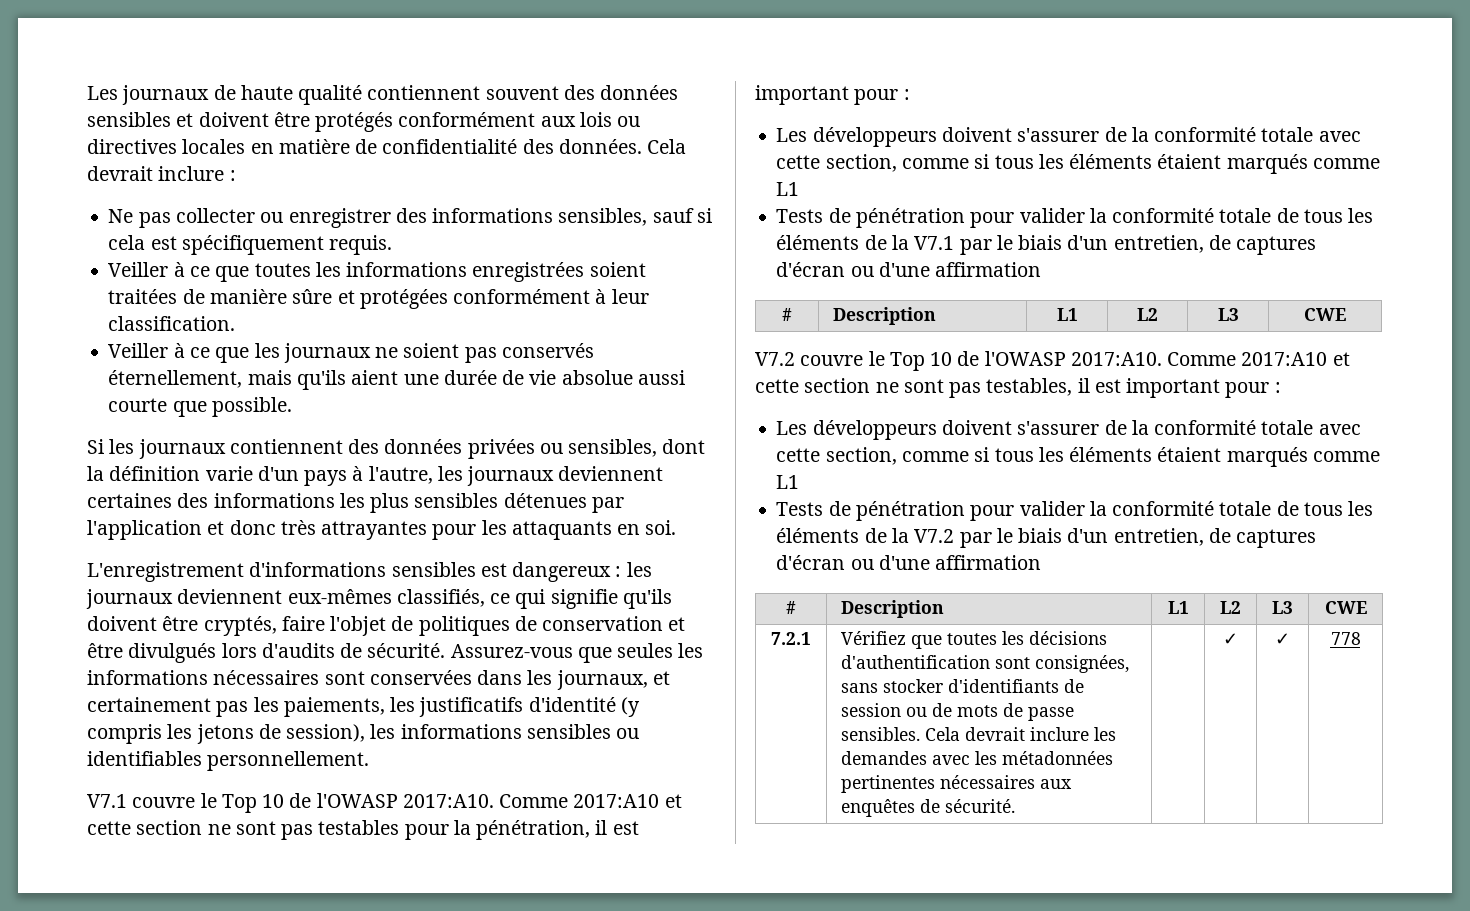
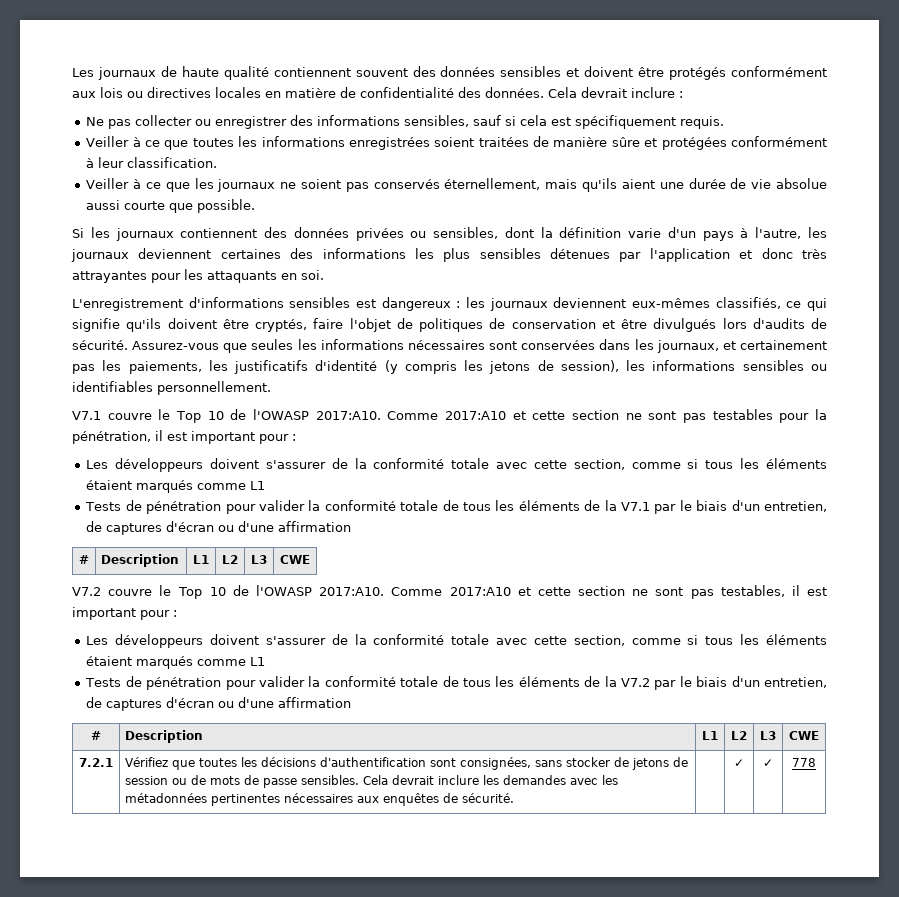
- 7.2.1 | Vérifiez que toutes les décisions d'authentification sont consignées, sans stocker d'identifiants de session ou de mots de passe sensibles. Cela devrait inclure les demandes avec les métadonnées pertinentes nécessaires aux enquêtes de sécurité. | | ✓ | ✓ | 778
+ 7.2.1 | Vérifiez que toutes les décisions d'authentification sont consignées, sans stocker de jetons de session ou de mots de passe sensibles. Cela devrait inclure les demandes avec les métadonnées pertinentes nécessaires aux enquêtes de sécurité. | | ✓ | ✓ | 778

